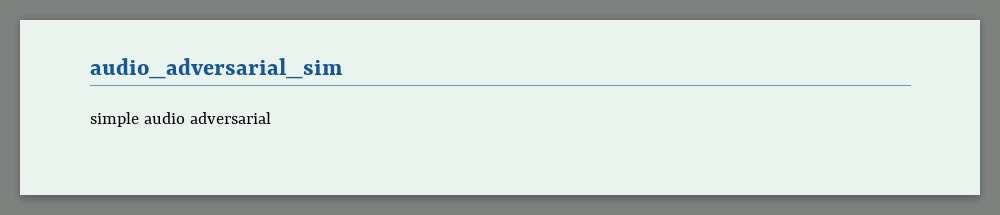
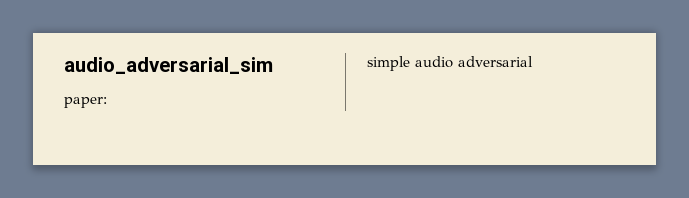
+ paper:

